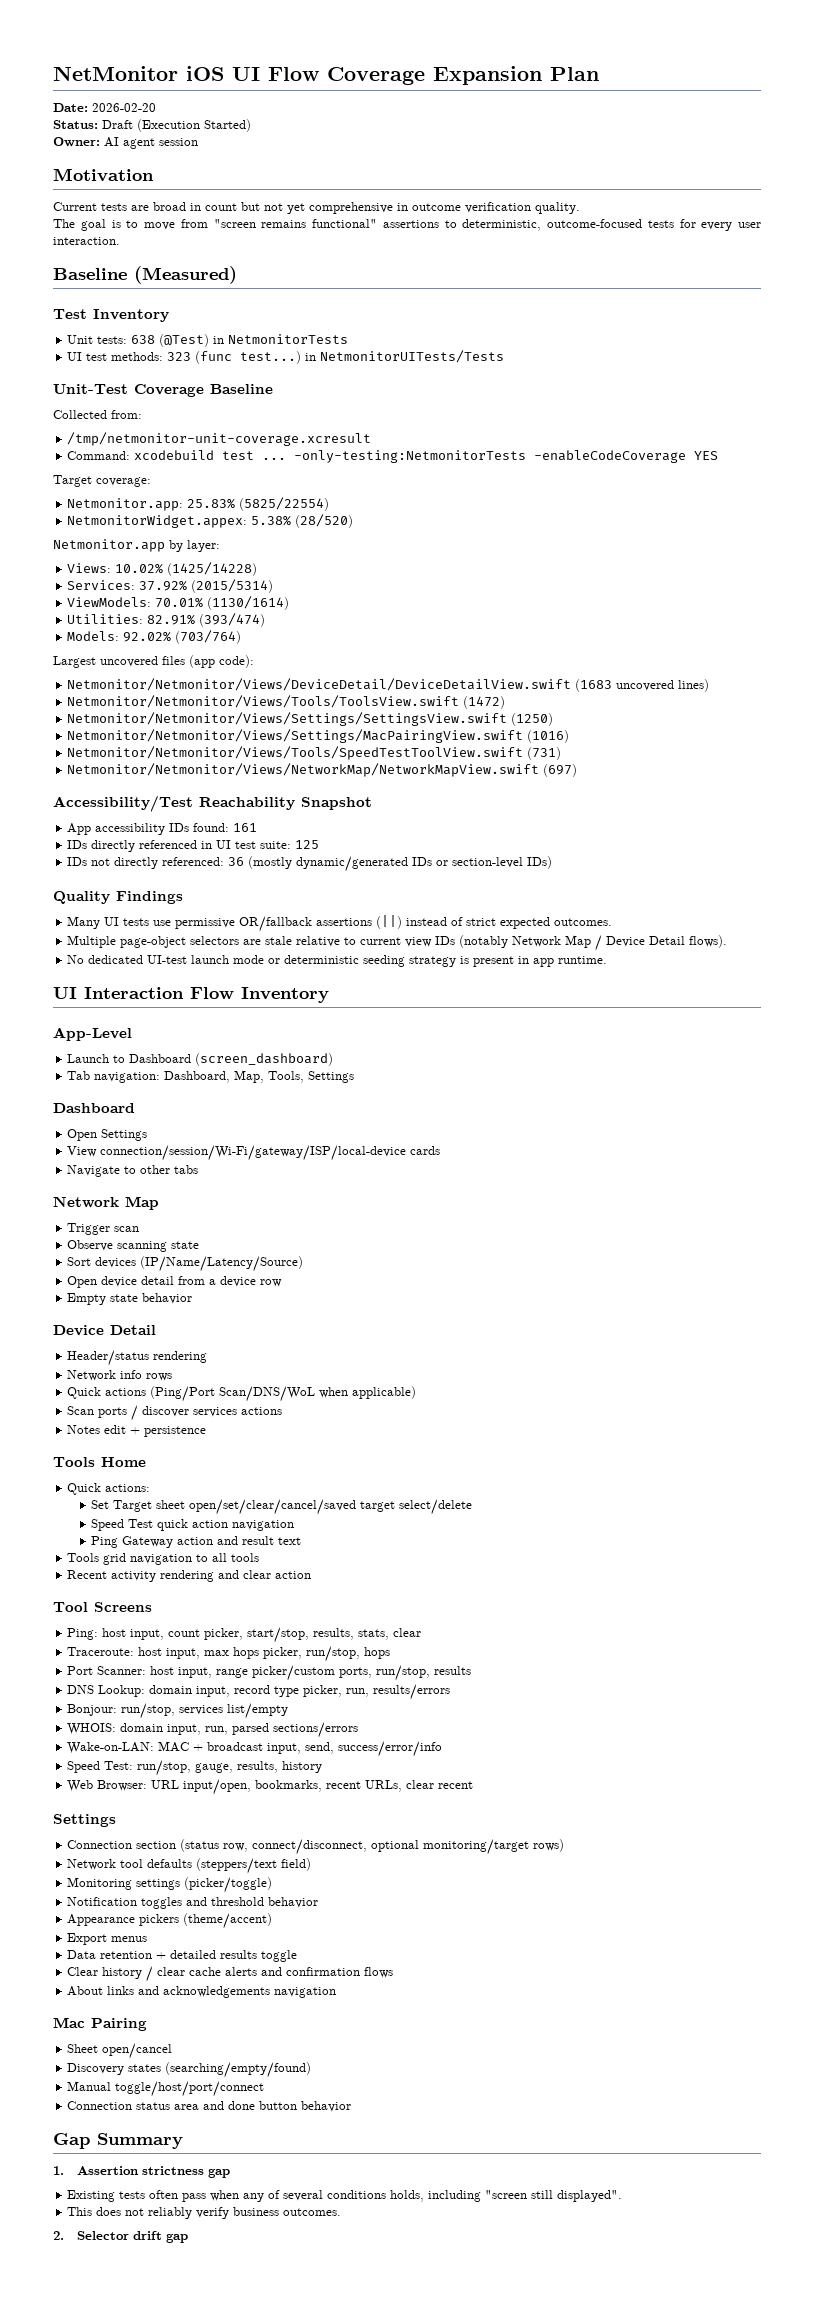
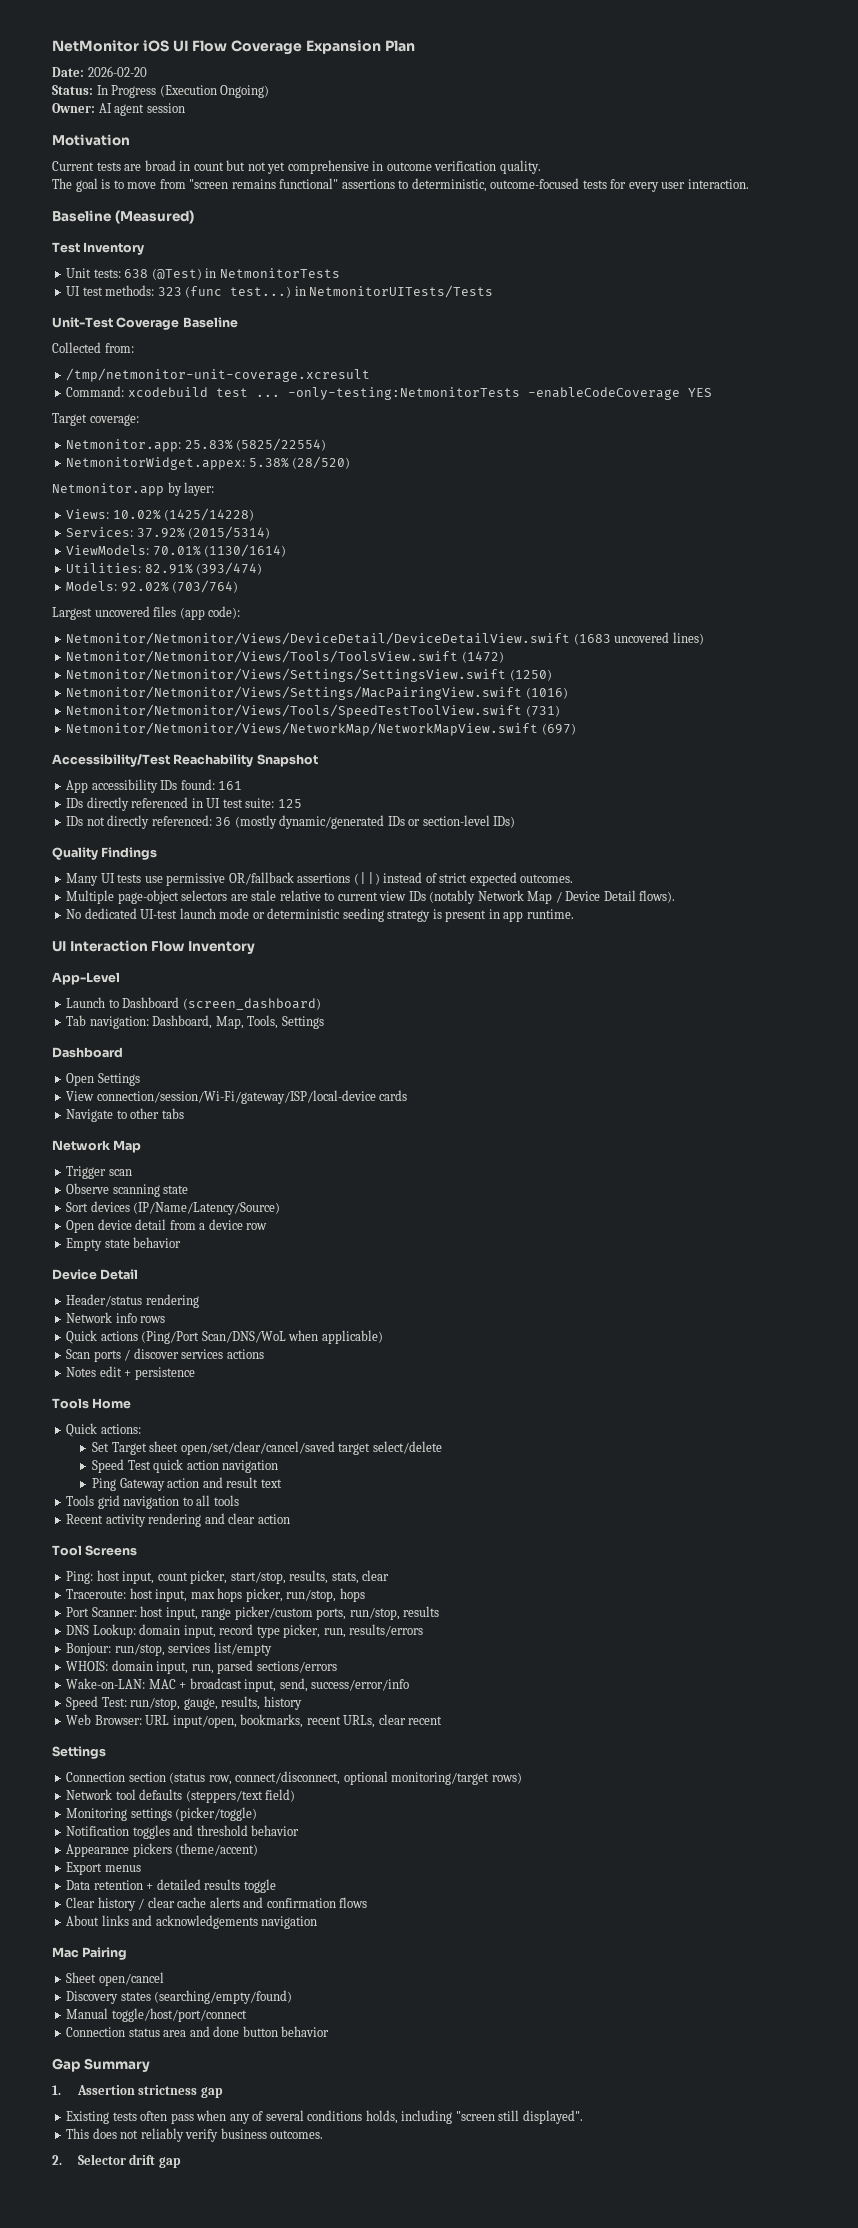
- Status: Draft (Execution Started)
+ Status: In Progress (Execution Ongoing)

